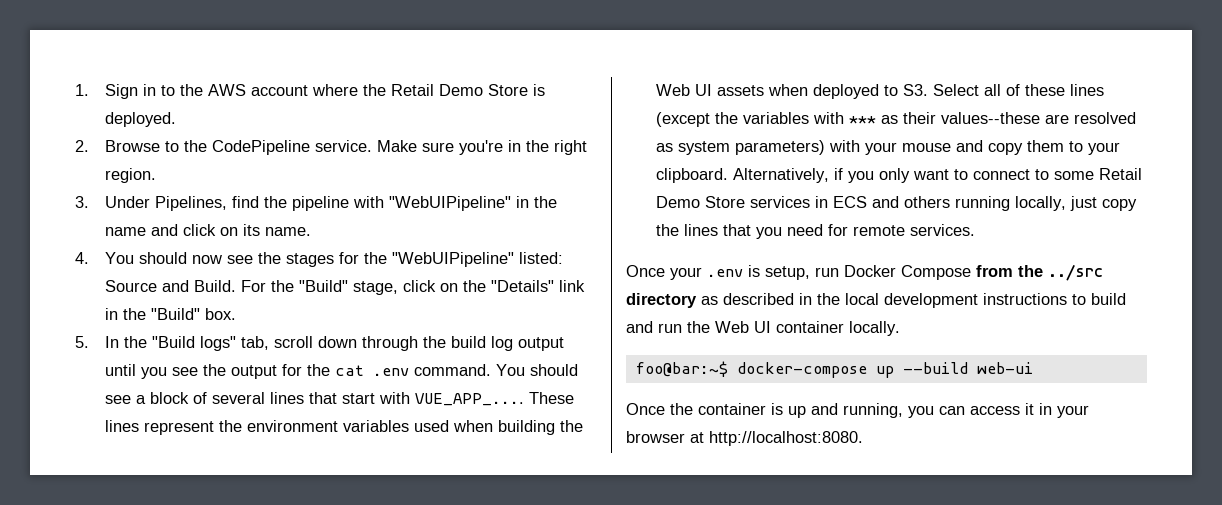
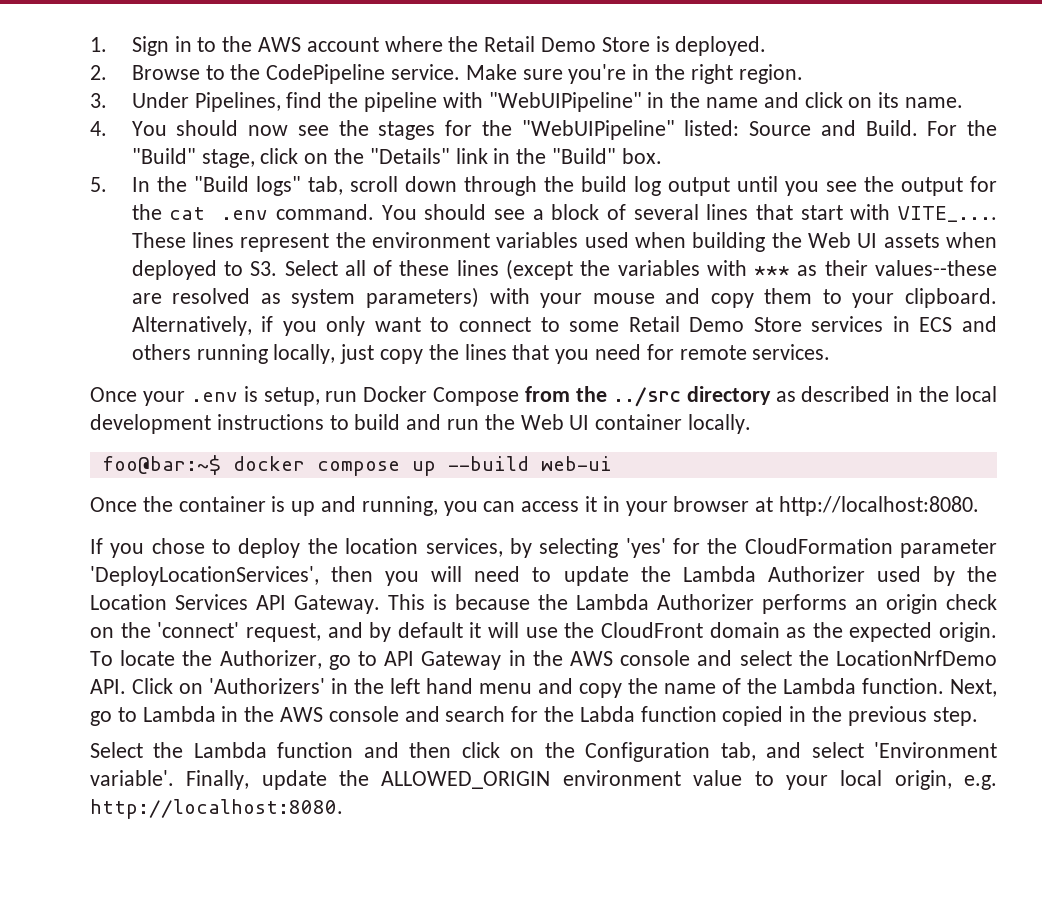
- You should see a block of several lines that start with VUE_APP_....
+ You should see a block of several lines that start with VITE_....
- foo@bar:~$ docker-compose up --build web-ui
+ foo@bar:~$ docker compose up --build web-ui
+ If you chose to deploy the location services, by selecting 'yes' for the CloudFormation parameter 'DeployLocationServices', then you will need to update the Lambda Authorizer used by the Location Services API Gateway. This is because the Lambda Authorizer performs an origin check on the 'connect' request, and by default it will use the CloudFront domain as the expected origin. To locate the Authorizer, go to API Gateway in the AWS console and select the LocationNrfDemo API. Click on 'Authorizers' in the left hand menu and copy the name of the Lambda function. Next, go to Lambda in the AWS console and search for the Labda function copied in the previous step.
+ Select the Lambda function and then click on the Configuration tab, and select 'Environment variable'. Finally, update the ALLOWED_ORIGIN environment value to your local origin, e.g. http://localhost:8080.

